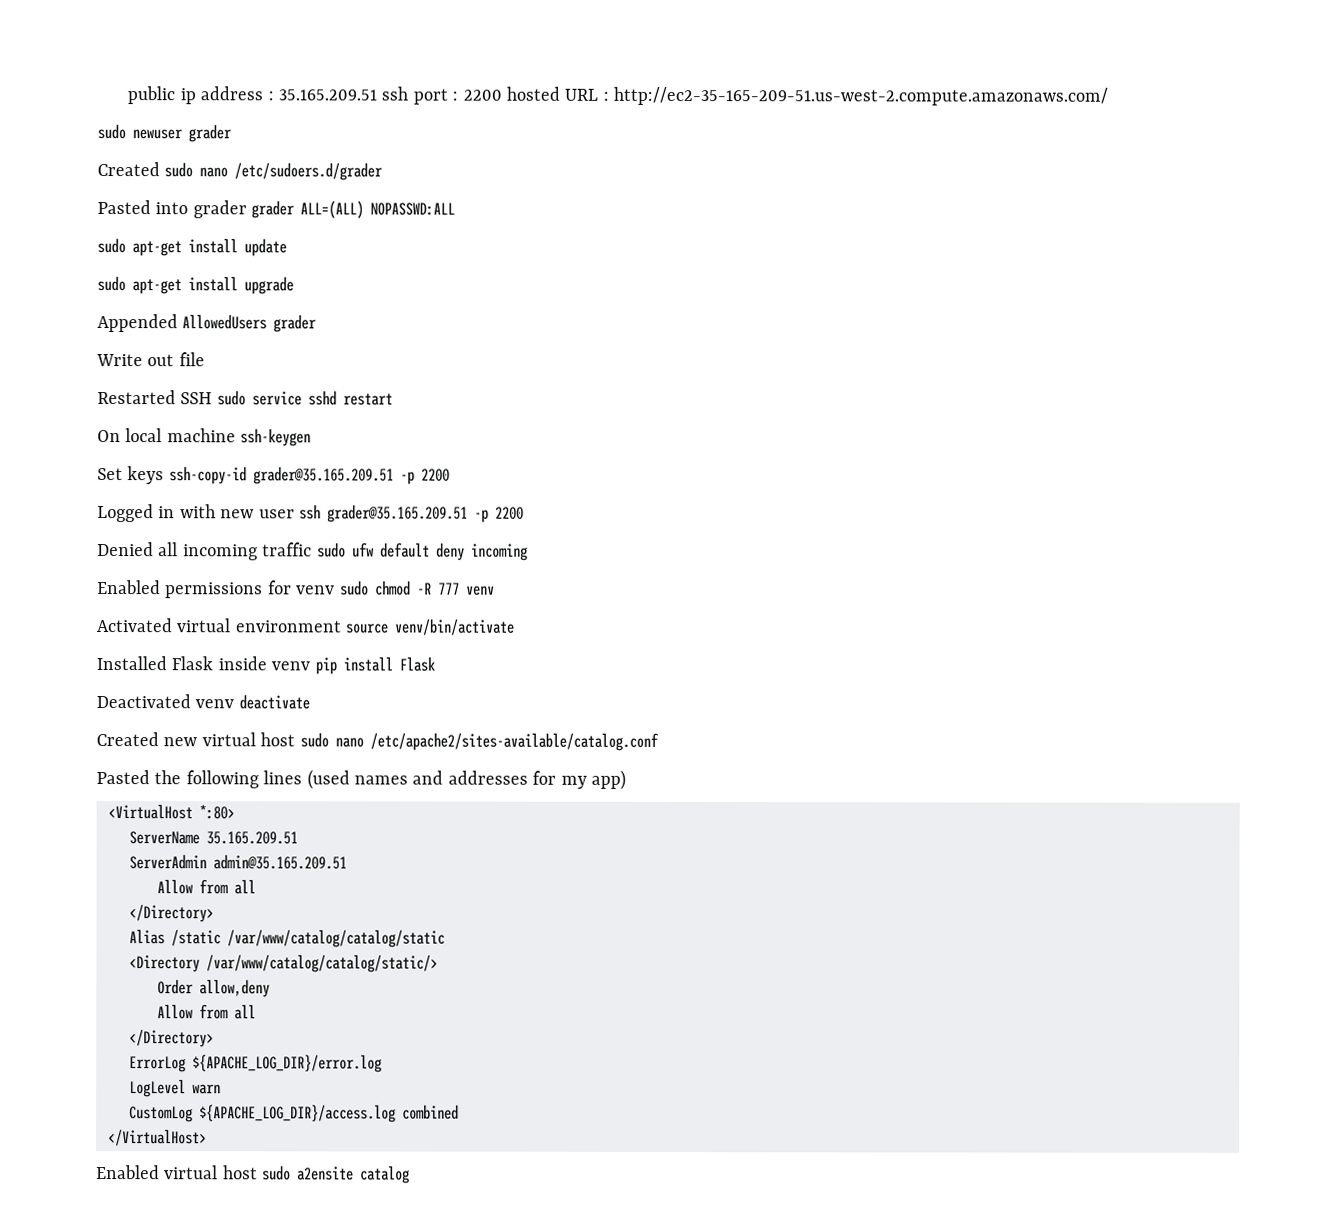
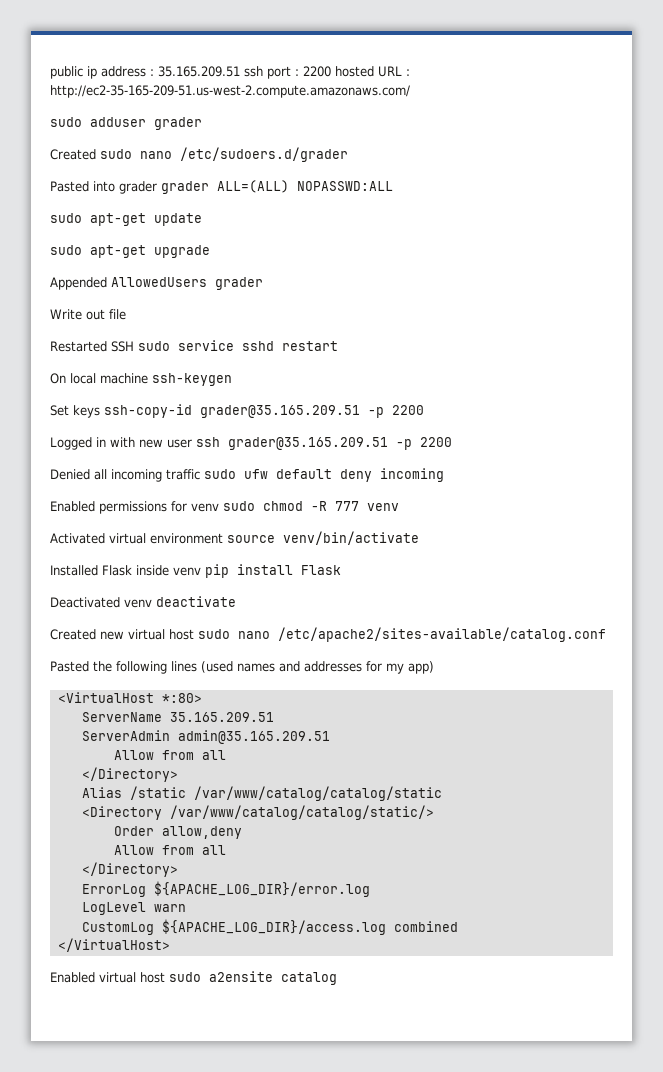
- sudo newuser grader
+ sudo adduser grader
- sudo apt-get install update
+ sudo apt-get update
- sudo apt-get install upgrade
+ sudo apt-get upgrade

